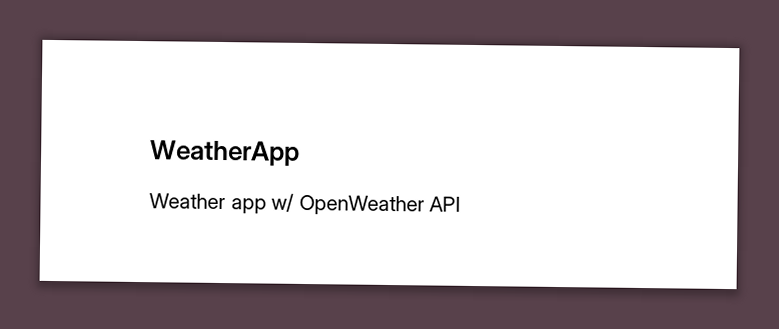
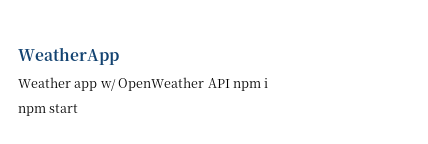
- Weather app w/ OpenWeather API
+ Weather app w/ OpenWeather API npm i
+ npm start

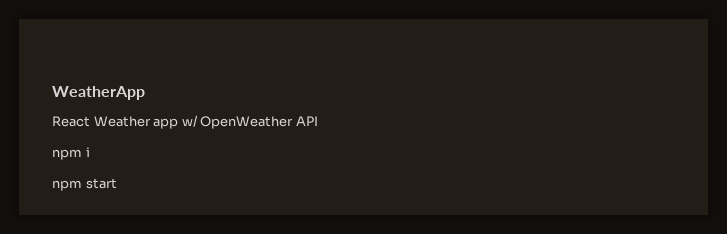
- Weather app w/ OpenWeather API npm i
+ React Weather app w/ OpenWeather API
+ npm i

